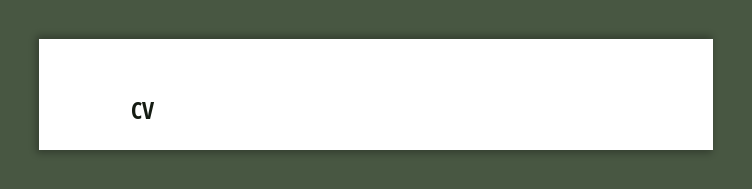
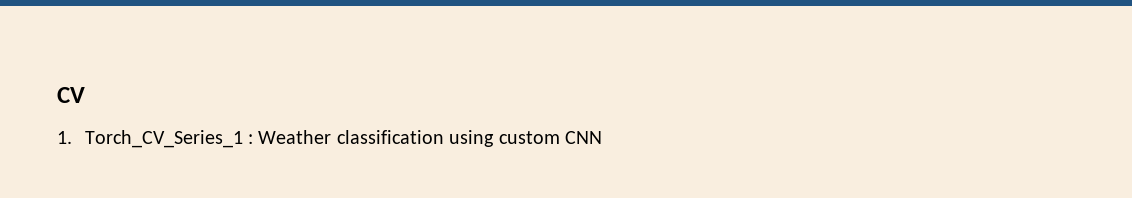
+ 1. Torch_CV_Series_1 : Weather classification using custom CNN

